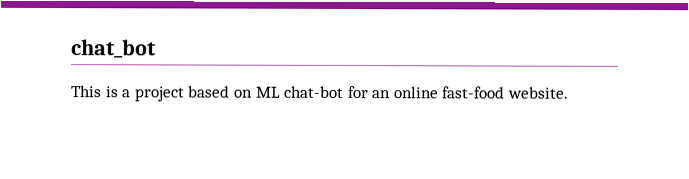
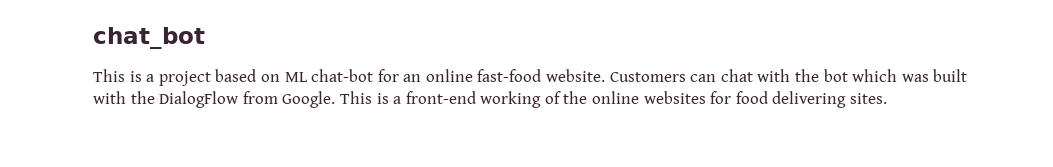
+ Customers can chat with the bot which was built with the DialogFlow from Google. This is a front-end working of the online websites for food delivering sites.

